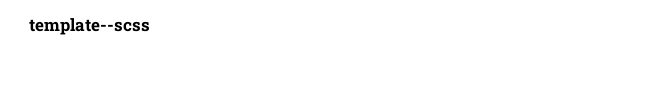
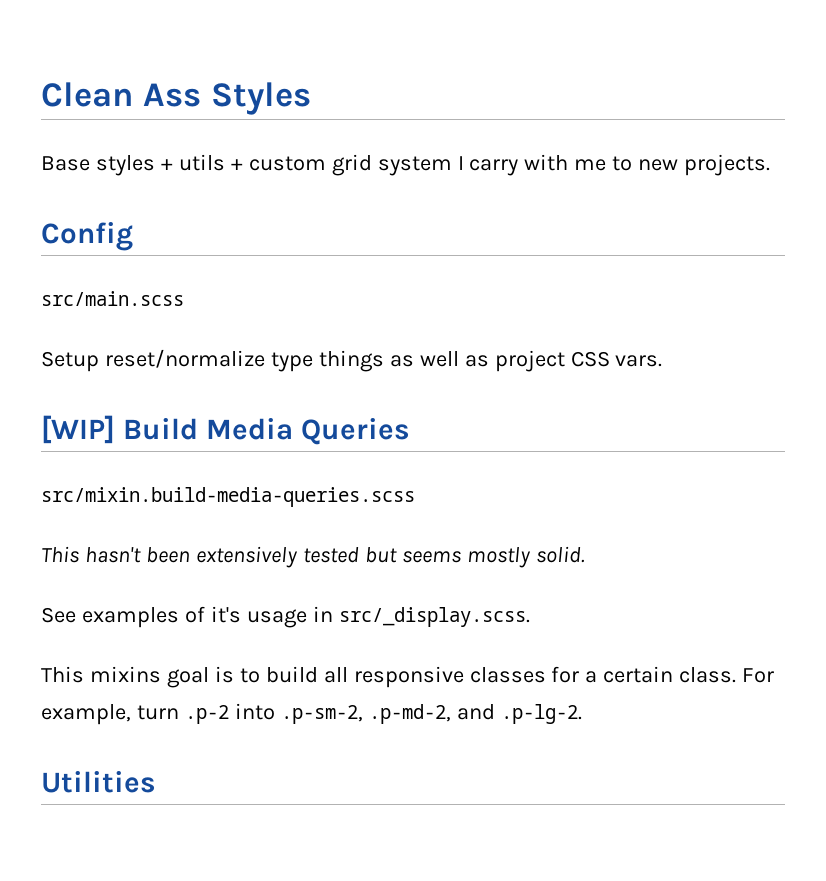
- template--scss
+ Clean Ass Styles
+ Base styles + utils + custom grid system I carry with me to new projects.
+ Config
+ src/main.scss
+ Setup reset/normalize type things as well as project CSS vars.
+ [WIP] Build Media Queries
+ src/mixin.build-media-queries.scss
+ This hasn't been extensively tested but seems mostly solid.
+ See examples of it's usage in src/_display.scss.
+ This mixins goal is to build all responsive classes for a certain class. For example, turn .p-2 into .p-sm-2, .p-md-2, and .p-lg-2.
+ Utilities

